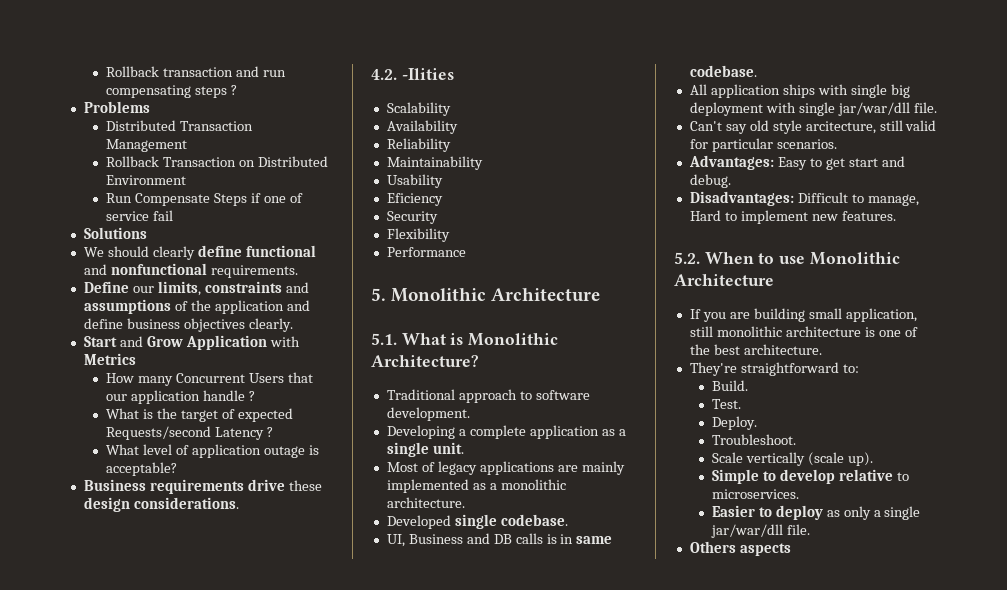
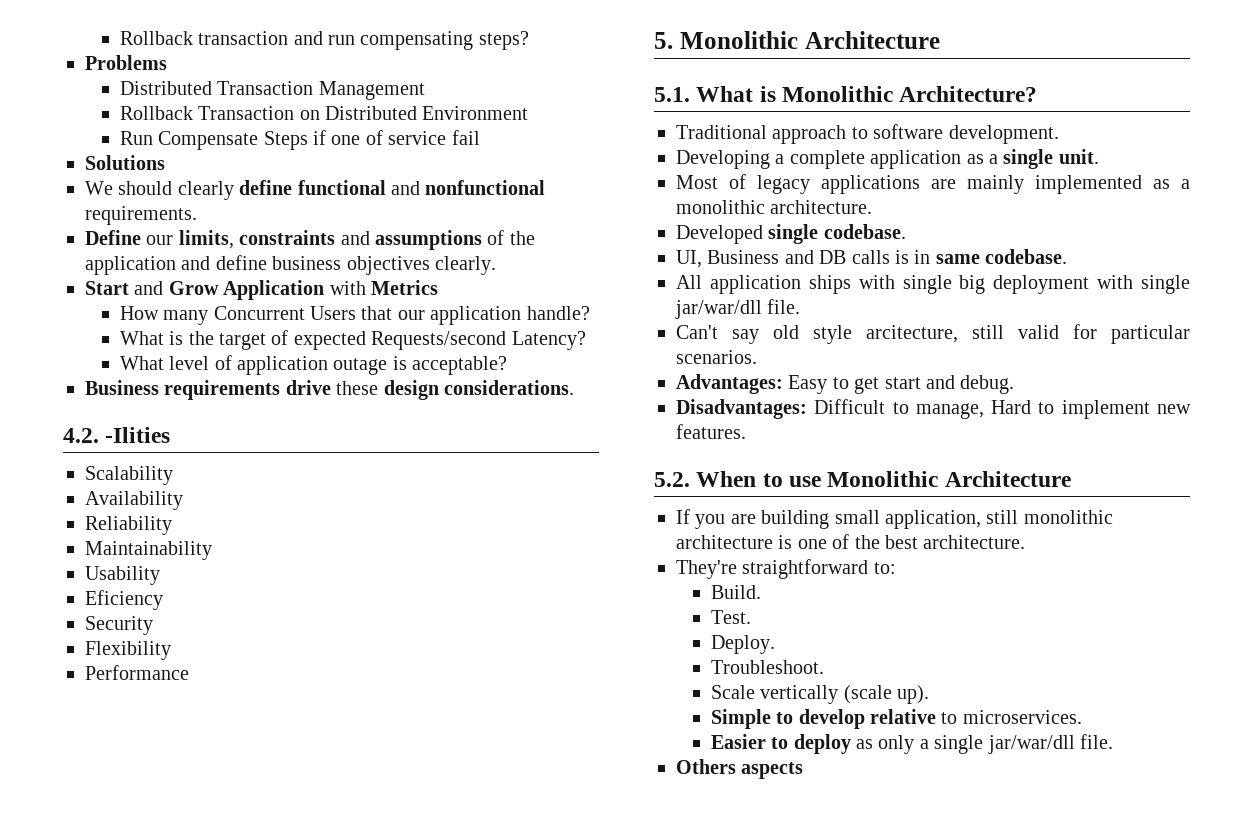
- Rollback transaction and run compensating steps ?
+ Rollback transaction and run compensating steps?
- How many Concurrent Users that our application handle ?
+ How many Concurrent Users that our application handle?
- What is the target of expected Requests/second Latency ?
+ What is the target of expected Requests/second Latency?

